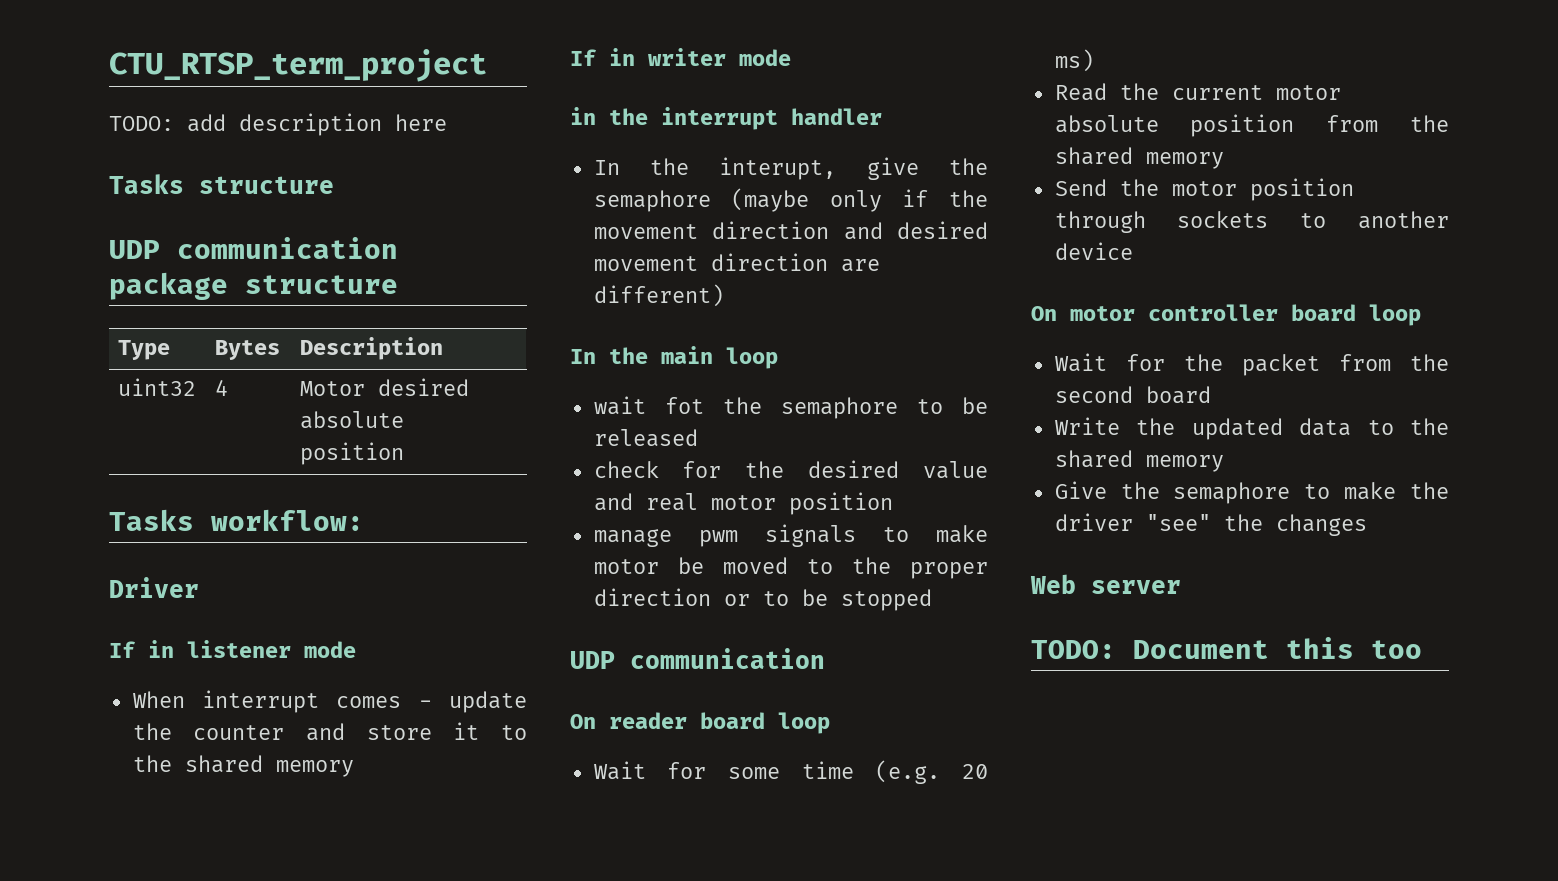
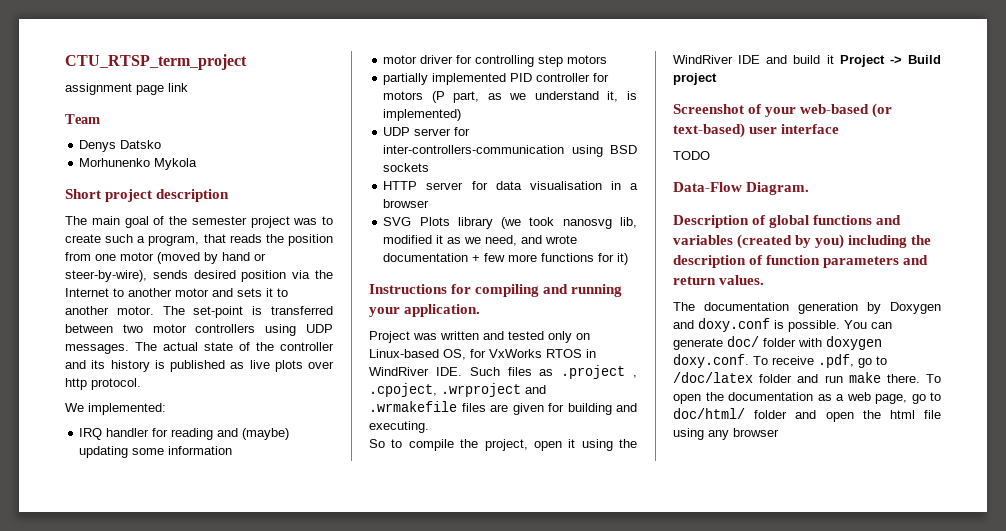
- TODO: add description here
- Tasks structure
- UDP communication package structure
- Type | Bytes | Description
- uint32 | 4 | Motor desired absolute position
- Tasks workflow:
- Driver
- If in listener mode
- When interrupt comes - update the counter and store it to the shared memory
- If in writer mode
- in the interrupt handler
- In the interupt, give the semaphore (maybe only if the movement direction and desired movement direction are different)
- In the main loop
- wait fot the semaphore to be released
- check for the desired value and real motor position
- manage pwm signals to make motor be moved to the proper direction or to be stopped
- UDP communication
- On reader board loop
- Wait for some time (e.g. 20 ms)
- Read the current motor absolute position from the shared memory
- Send the motor position through sockets to another device
- On motor controller board loop
- Wait for the packet from the second board
- Write the updated data to the shared memory
- Give the semaphore to make the driver "see" the changes
- Web server
- TODO: Document this too
+ assignment page link
+ Team
+ Denys Datsko
+ Morhunenko Mykola
+ Short project description
+ The main goal of the semester project was to create such a program, that reads the position from one motor (moved by hand or steer-by-wire), sends desired position via the Internet to another motor and sets it to another motor. The set-point is transferred between two motor controllers using UDP messages. The actual state of the controller and its history is published as live plots over http protocol.
+ We implemented:
+ IRQ handler for reading and (maybe) updating some information
+ motor driver for controlling step motors
+ partially implemented PID controller for motors (P part, as we understand it, is implemented)
+ UDP server for inter-controllers-communication using BSD sockets
+ HTTP server for data visualisation in a browser
+ SVG Plots library (we took nanosvg lib, modified it as we need, and wrote documentation + few more functions for it)
+ Instructions for compiling and running your application.
+ Project was written and tested only on Linux-based OS, for VxWorks RTOS in WindRiver IDE. Such files as .project , .cpoject, .wrproject and .wrmakefile files are given for building and executing.
+ So to compile the project, open it using the WindRiver IDE and build it Project -> Build project
+ Screenshot of your web-based (or text-based) user interface
+ TODO
+ Data-Flow Diagram.
+ Description of global functions and variables (created by you) including the description of function parameters and return values.
+ The documentation generation by Doxygen and doxy.conf is possible. You can generate doc/ folder with doxygen doxy.conf. To receive .pdf, go to /doc/latex folder and run make there. To open the documentation as a web page, go to doc/html/ folder and open the html file using any browser

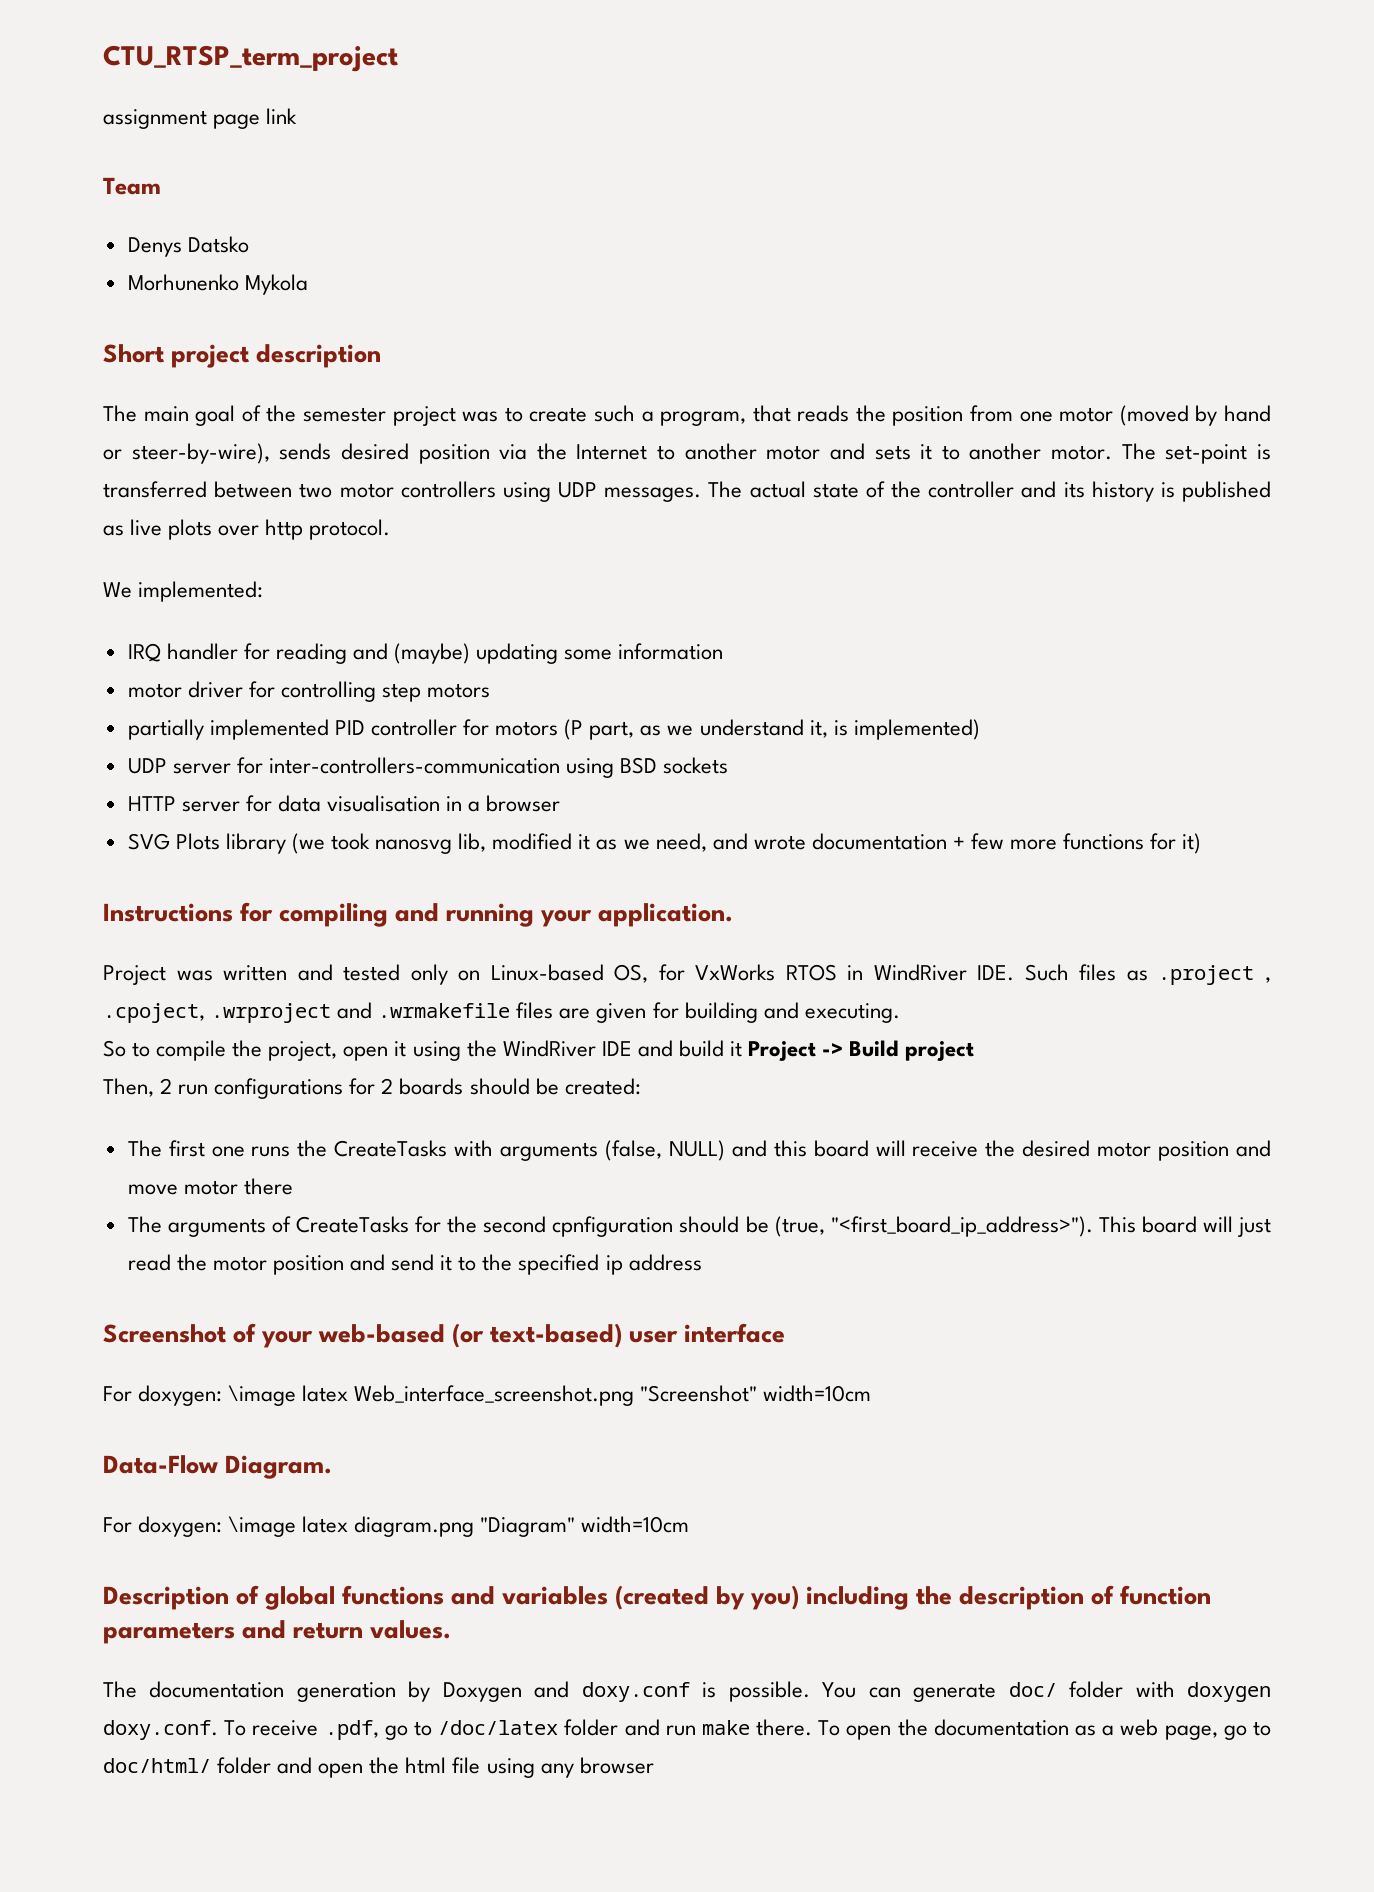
+ Then, 2 run configurations for 2 boards should be created:
+ The first one runs the CreateTasks with arguments (false, NULL) and this board will receive the desired motor position and move motor there
+ The arguments of CreateTasks for the second cpnfiguration should be (true, "<first_board_ip_address>"). This board will just read the motor position and send it to the specified ip address
- TODO
+ For doxygen: \image latex Web_interface_screenshot.png "Screenshot" width=10cm
  Data-Flow Diagram.
+ For doxygen: \image latex diagram.png "Diagram" width=10cm

